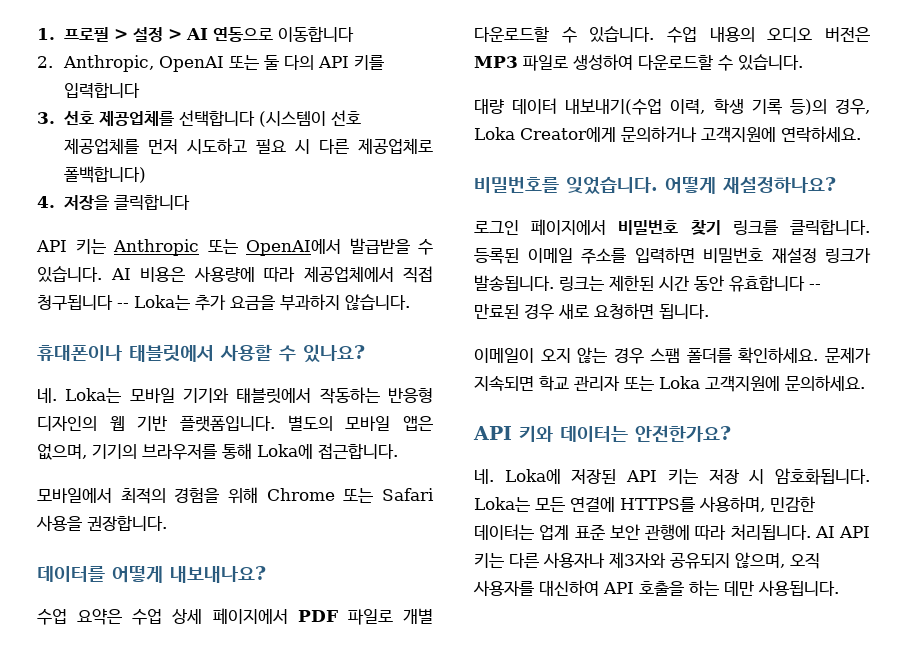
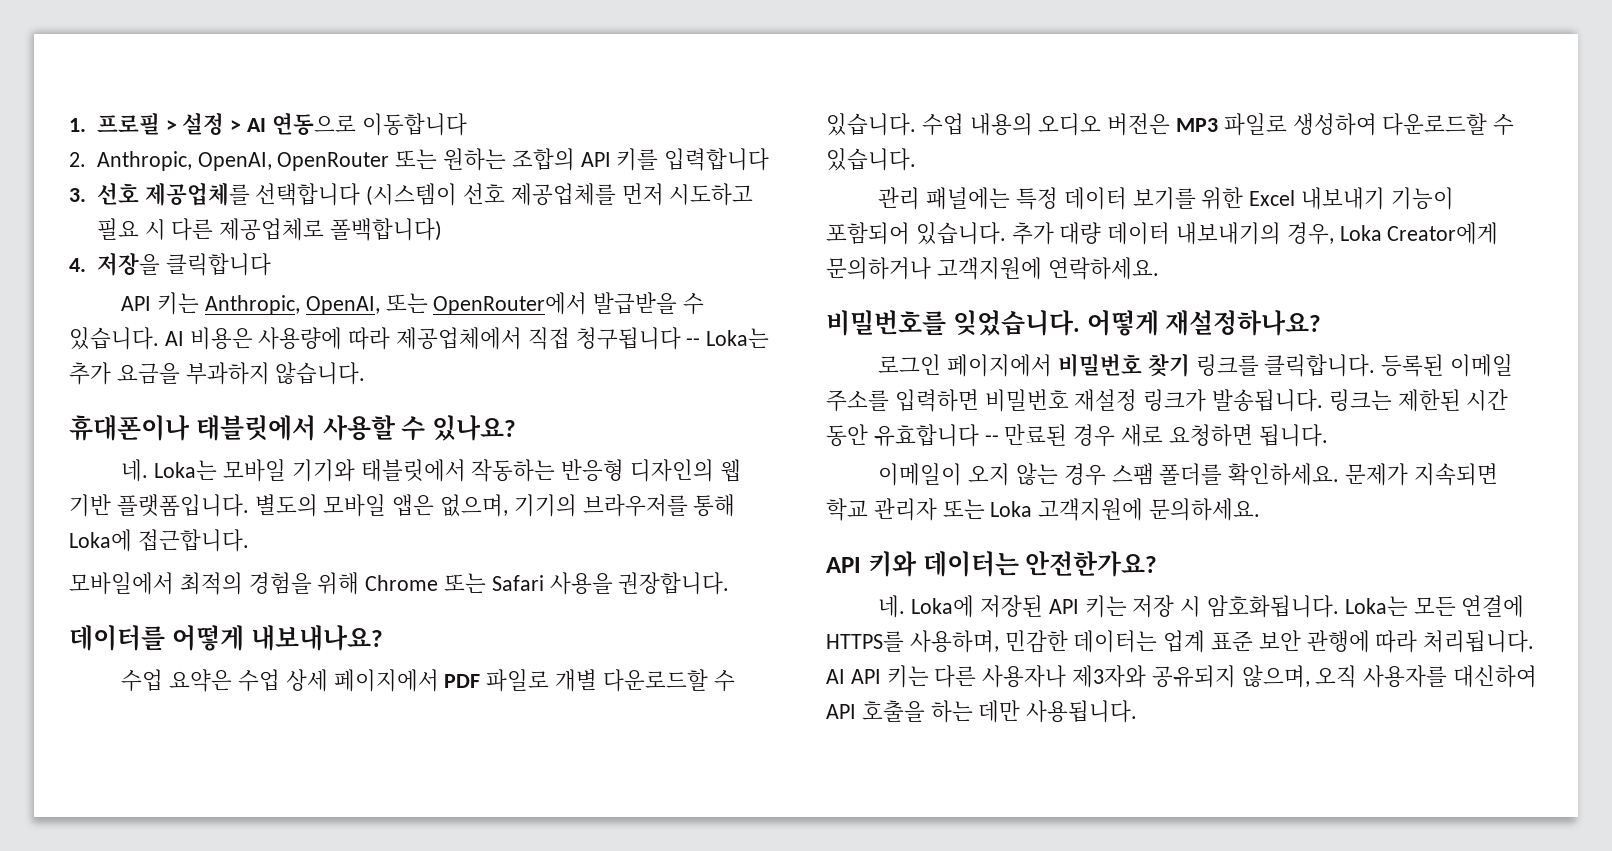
- 2. Anthropic, OpenAI 또는 둘 다의 API 키를 입력합니다
+ 2. Anthropic, OpenAI, OpenRouter 또는 원하는 조합의 API 키를 입력합니다
- API 키는 Anthropic 또는 OpenAI에서 발급받을 수 있습니다.
+ API 키는 Anthropic, OpenAI, 또는 OpenRouter에서 발급받을 수 있습니다.
- 대량 데이터 내보내기(수업 이력, 학생 기록 등)의 경우, Loka Creator에게 문의하거나 고객지원에 연락하세요.
+ 관리 패널에는 특정 데이터 보기를 위한 Excel 내보내기 기능이 포함되어 있습니다. 추가 대량 데이터 내보내기의 경우, Loka Creator에게 문의하거나 고객지원에 연락하세요.

